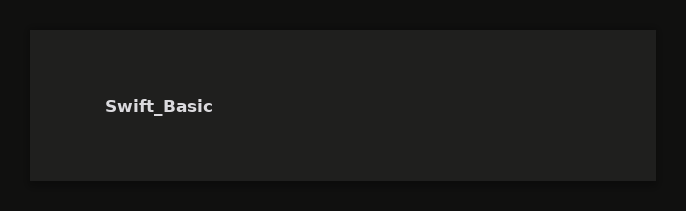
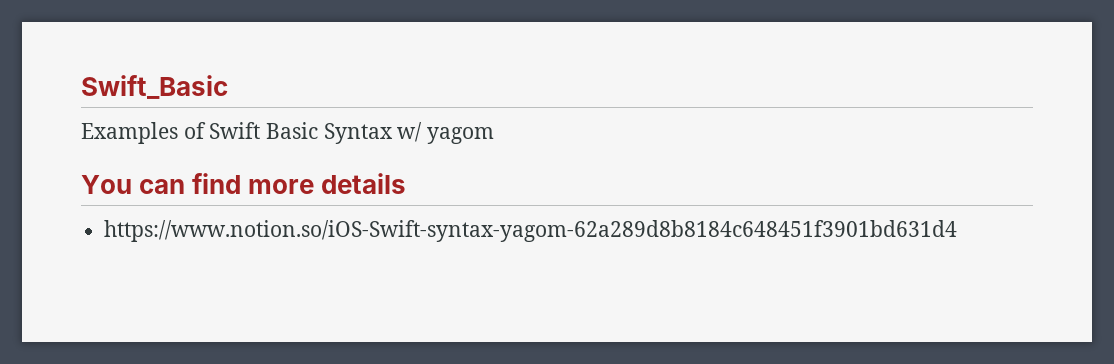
+ Examples of Swift Basic Syntax w/ yagom
+ You can find more details
+ https://www.notion.so/iOS-Swift-syntax-yagom-62a289d8b8184c648451f3901bd631d4

